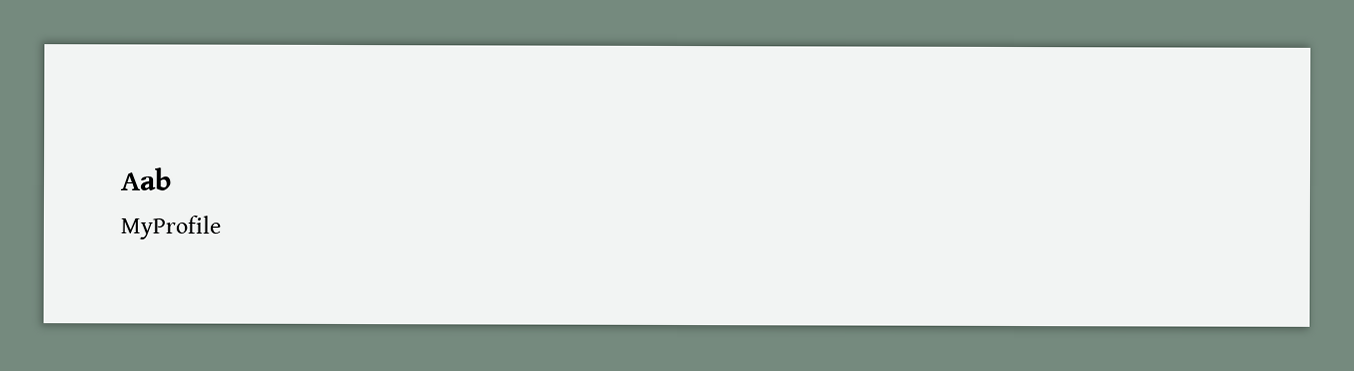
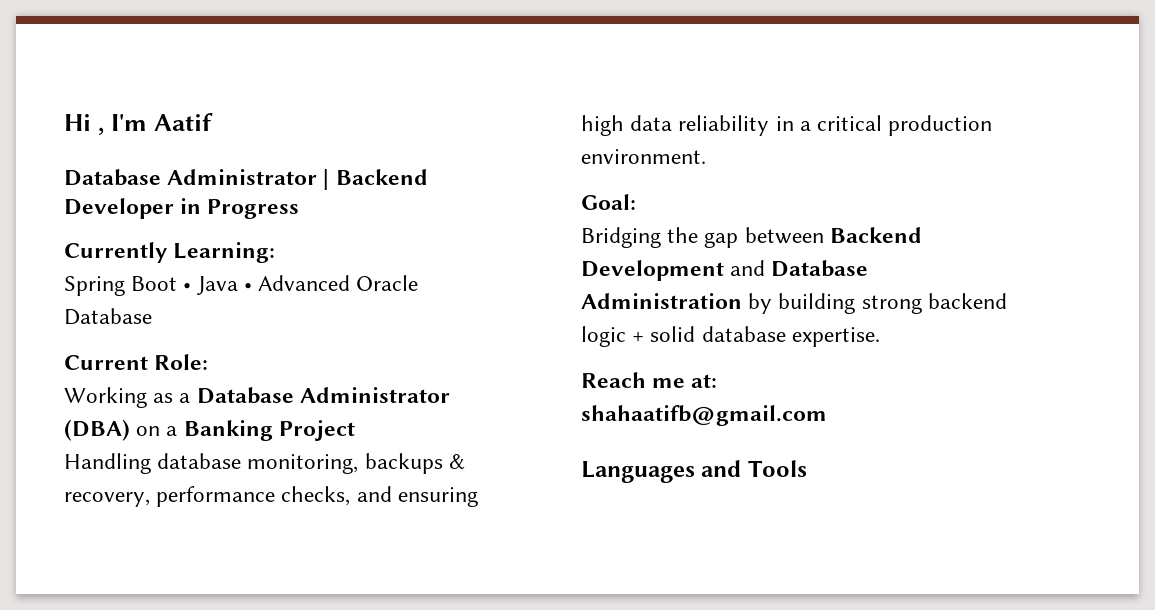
- Aab
- MyProfile
+ Hi , I'm Aatif
+ Database Administrator | Backend Developer in Progress
+ Currently Learning:
+ Spring Boot • Java • Advanced Oracle Database
+ Current Role:
+ Working as a Database Administrator (DBA) on a Banking Project
+ Handling database monitoring, backups & recovery, performance checks, and ensuring high data reliability in a critical production environment.
+ Goal:
+ Bridging the gap between Backend Development and Database Administration by building strong backend logic + solid database expertise.
+ Reach me at:
+ shahaatifb@gmail.com
+ Languages and Tools

